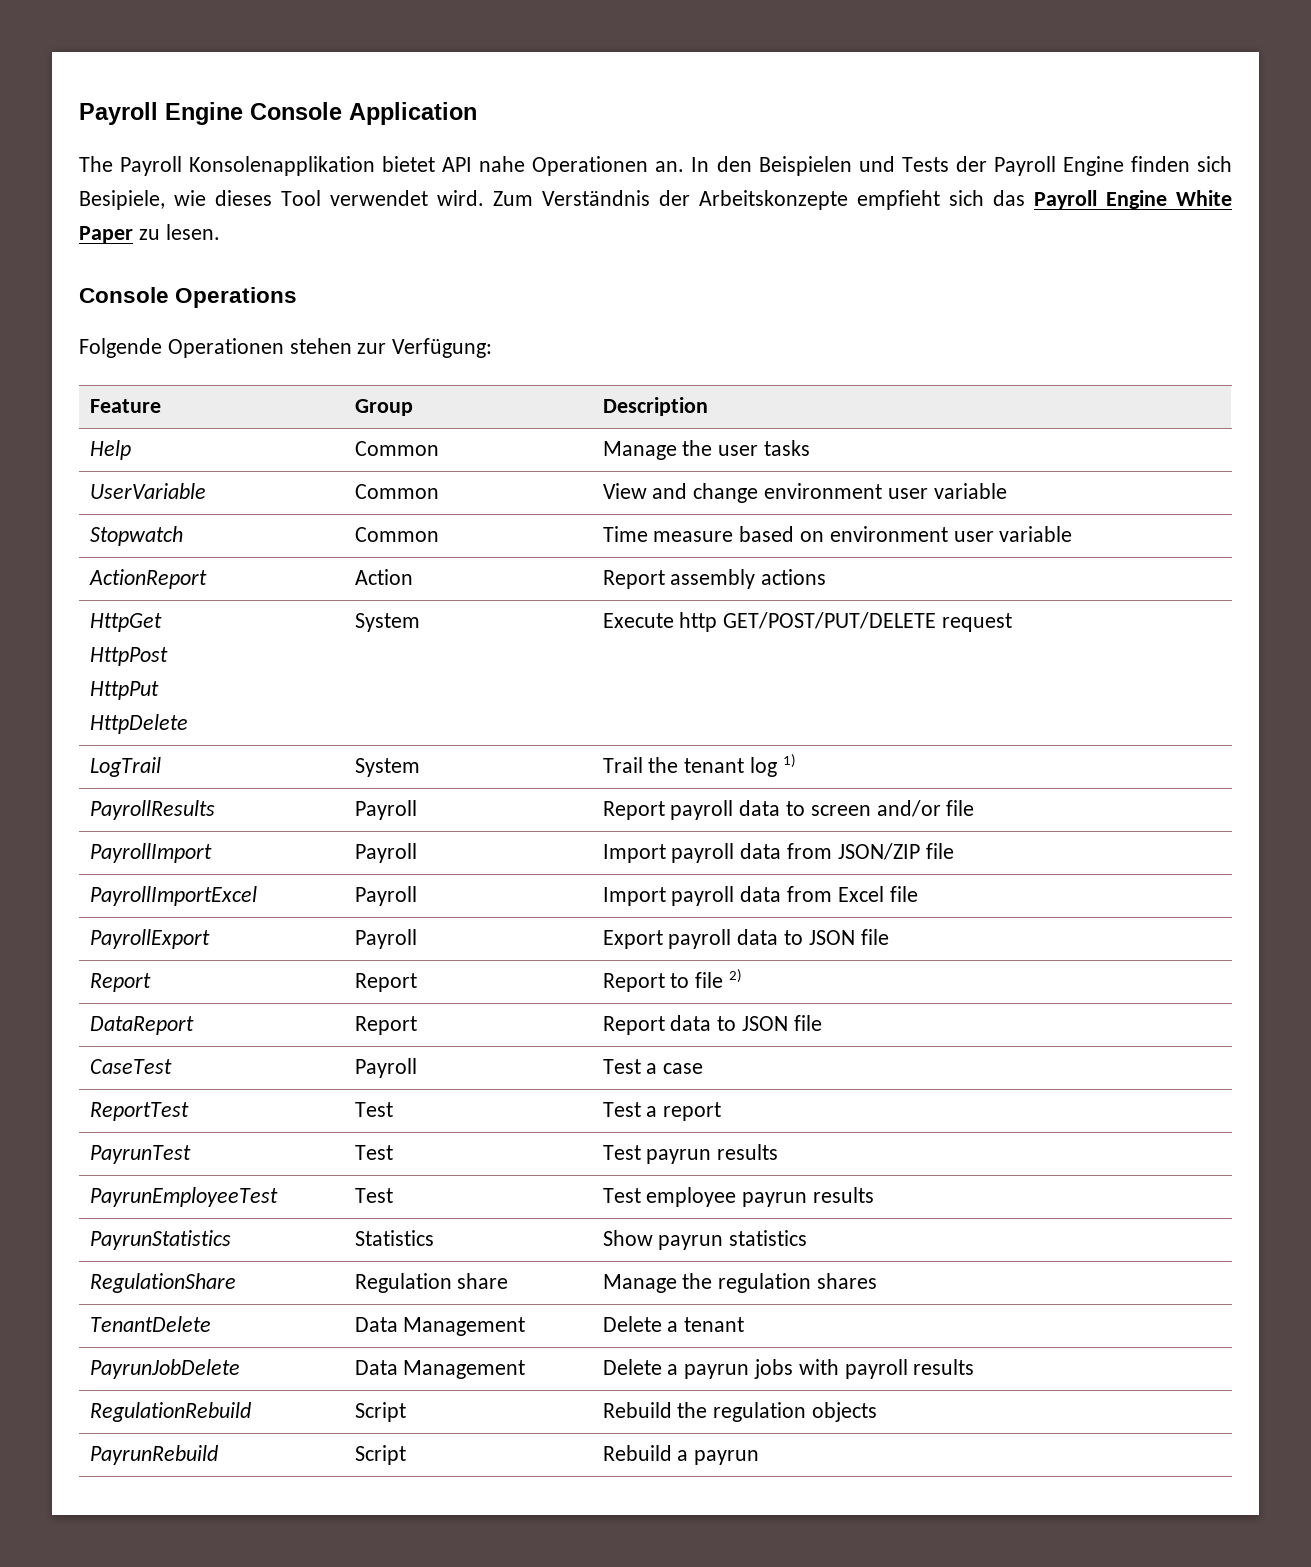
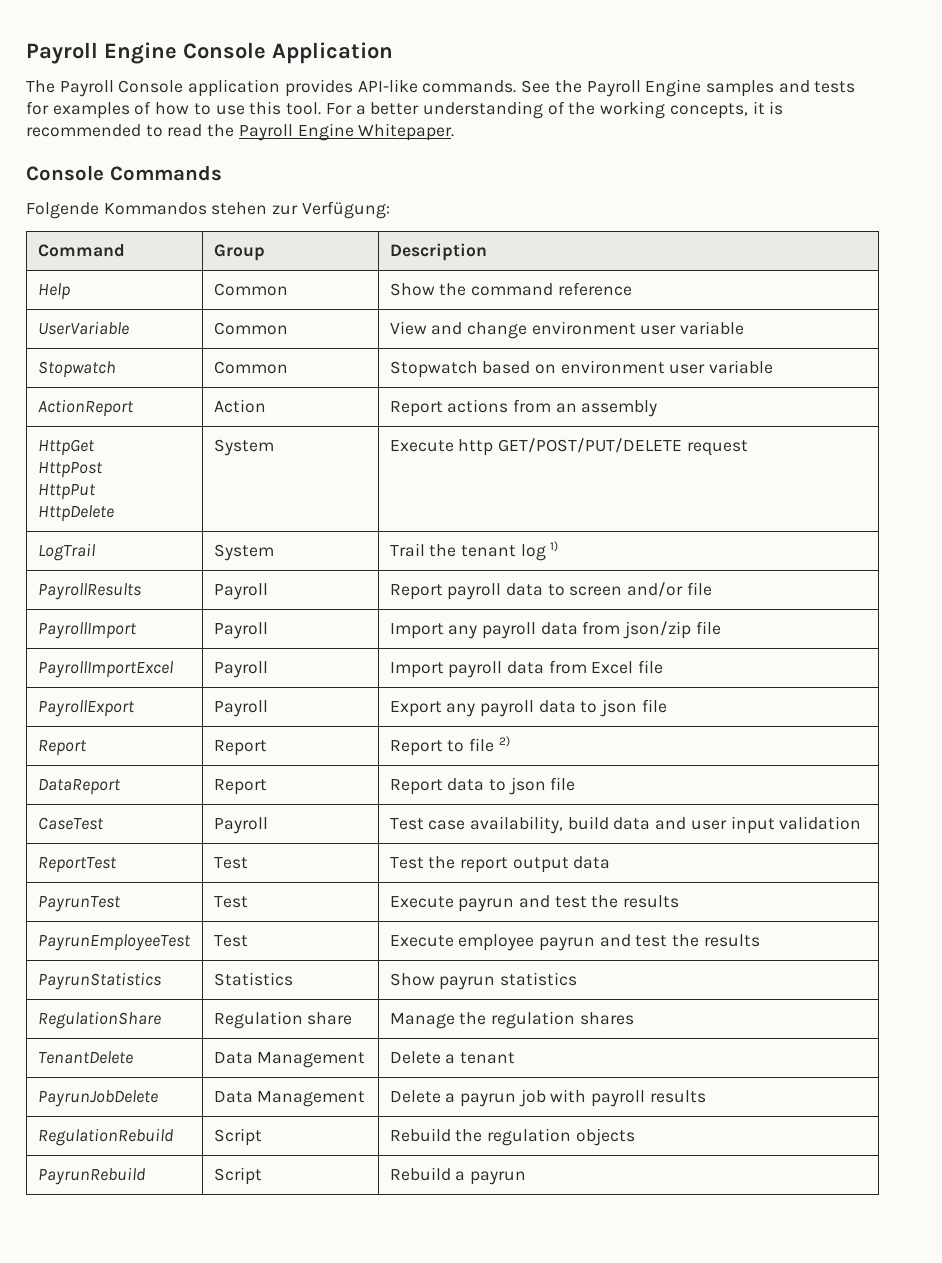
- The Payroll Konsolenapplikation bietet API nahe Operationen an. In den Beispielen und Tests der Payroll Engine finden sich Besipiele, wie dieses Tool verwendet wird. Zum Verständnis der Arbeitskonzepte empfieht sich das Payroll Engine White Paper zu lesen.
- Console Operations
+ The Payroll Console application provides API-like commands. See the Payroll Engine samples and tests for examples of how to use this tool. For a better understanding of the working concepts, it is recommended to read the Payroll Engine Whitepaper.
+ Console Commands
- Folgende Operationen stehen zur Verfügung:
+ Folgende Kommandos stehen zur Verfügung:
- Feature | Group | Description
+ Command | Group | Description
- Help | Common | Manage the user tasks
+ Help | Common | Show the command reference
- Stopwatch | Common | Time measure based on environment user variable
+ Stopwatch | Common | Stopwatch based on environment user variable
- ActionReport | Action | Report assembly actions
+ ActionReport | Action | Report actions from an assembly
- PayrollImport | Payroll | Import payroll data from JSON/ZIP file
+ PayrollImport | Payroll | Import any payroll data from json/zip file
- PayrollExport | Payroll | Export payroll data to JSON file
+ PayrollExport | Payroll | Export any payroll data to json file
- DataReport | Report | Report data to JSON file
+ DataReport | Report | Report data to json file
- CaseTest | Payroll | Test a case
+ CaseTest | Payroll | Test case availability, build data and user input validation
- ReportTest | Test | Test a report
+ ReportTest | Test | Test the report output data
- PayrunTest | Test | Test payrun results
+ PayrunTest | Test | Execute payrun and test the results
- PayrunEmployeeTest | Test | Test employee payrun results
+ PayrunEmployeeTest | Test | Execute employee payrun and test the results
- PayrunJobDelete | Data Management | Delete a payrun jobs with payroll results
+ PayrunJobDelete | Data Management | Delete a payrun job with payroll results

